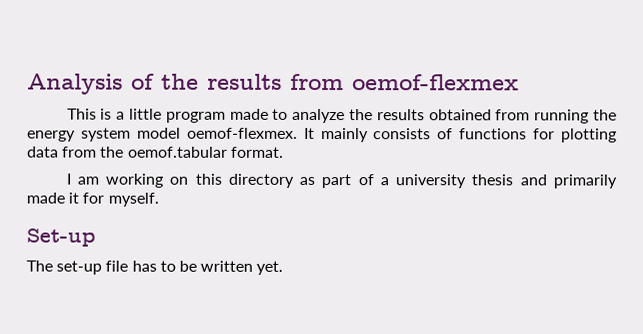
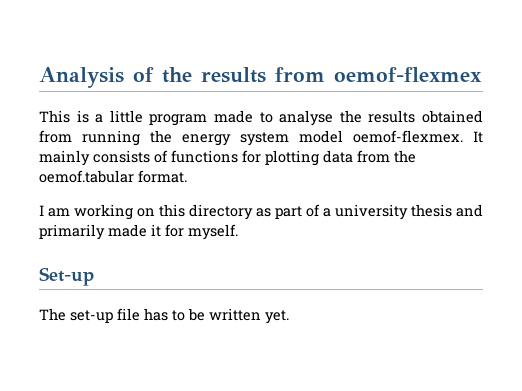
- This is a little program made to analyze the results obtained from running the energy system model oemof-flexmex.
+ This is a little program made to analyse the results obtained from running the energy system model oemof-flexmex.

